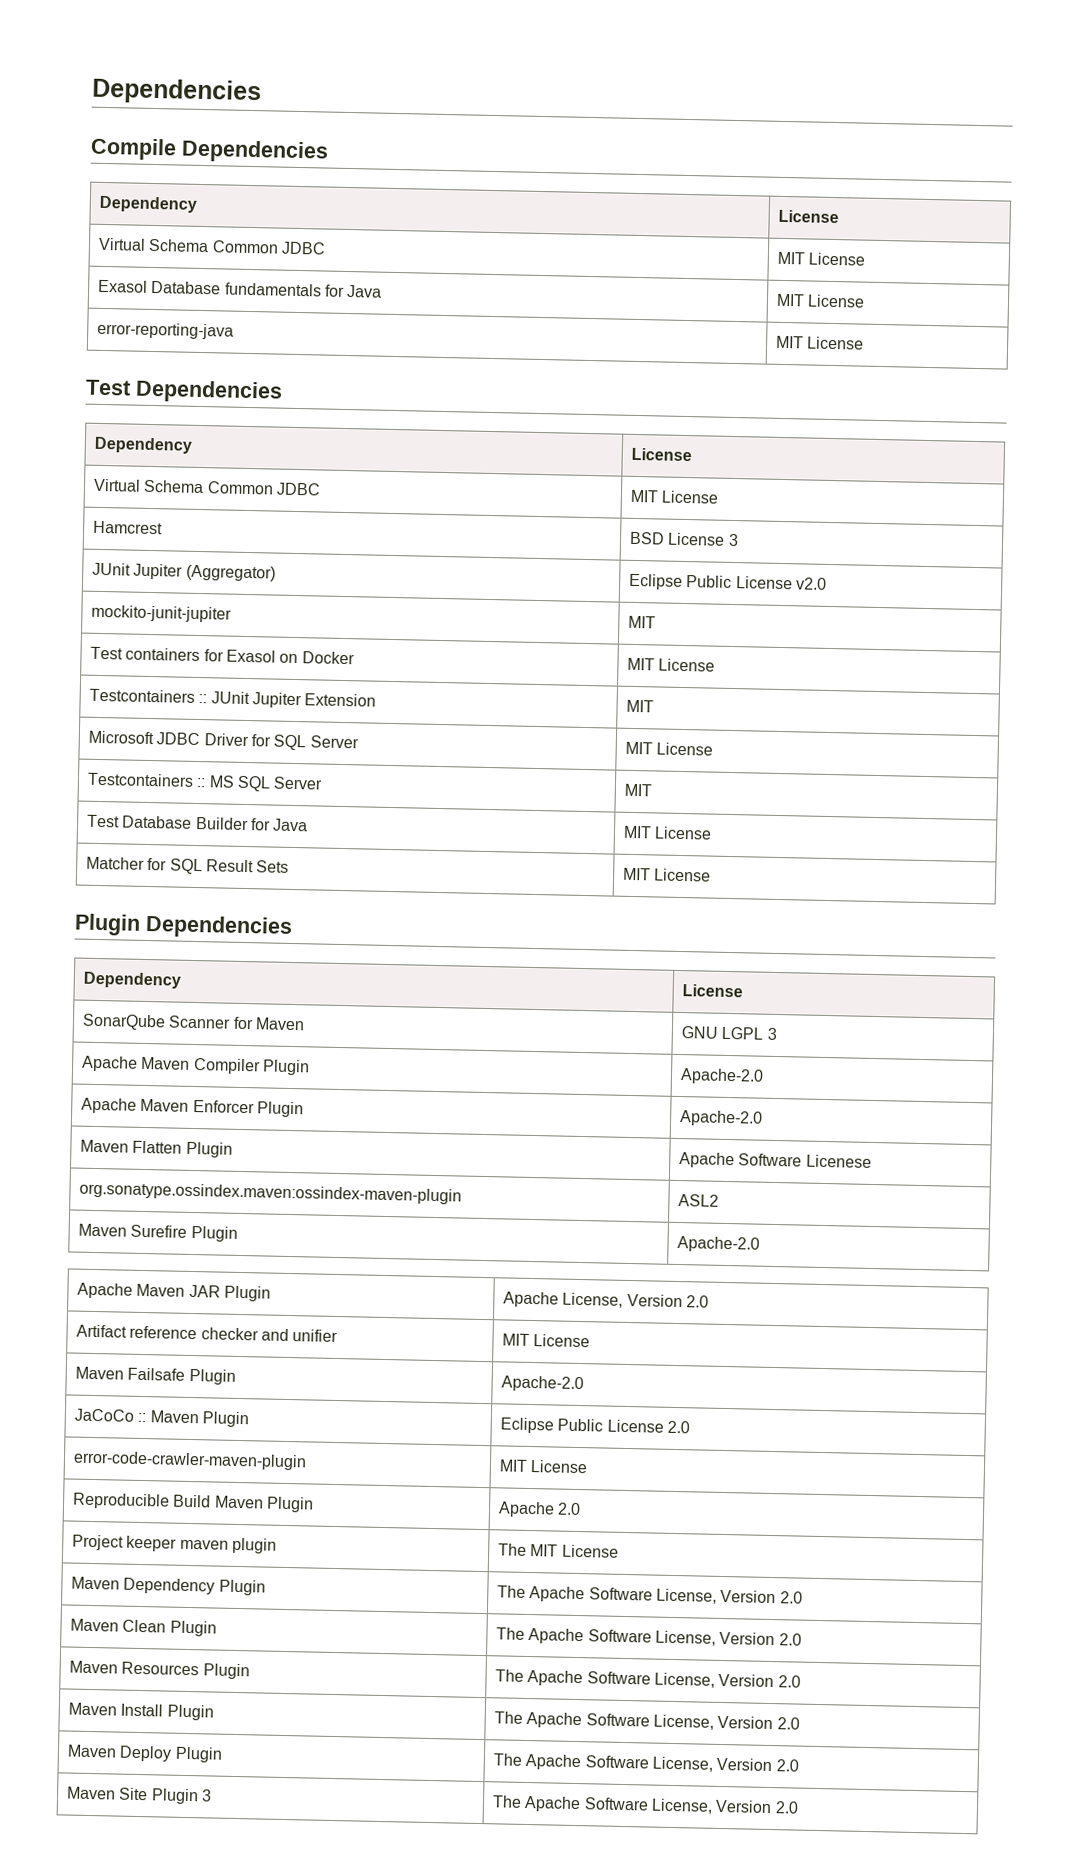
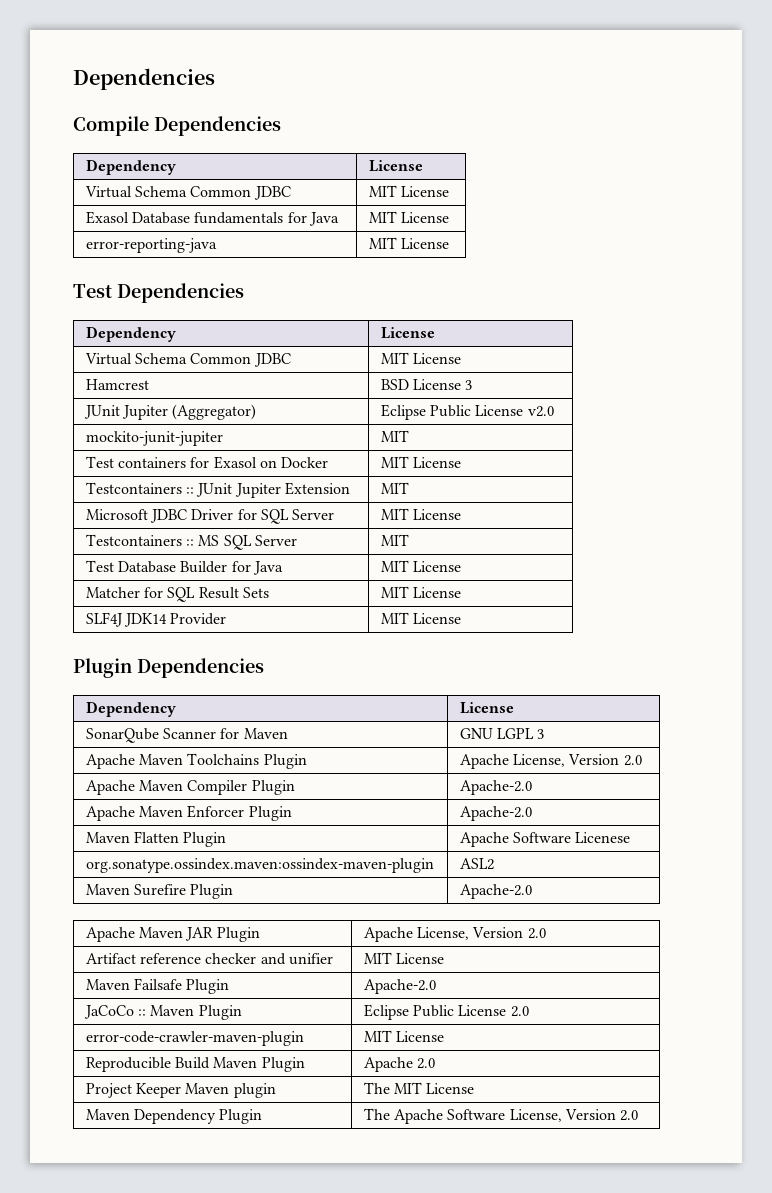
+ SLF4J JDK14 Provider | MIT License
+ Apache Maven Toolchains Plugin | Apache License, Version 2.0
- Project keeper maven plugin | The MIT License
+ Project Keeper Maven plugin | The MIT License
- Maven Clean Plugin | The Apache Software License, Version 2.0
- Maven Resources Plugin | The Apache Software License, Version 2.0
- Maven Install Plugin | The Apache Software License, Version 2.0
- Maven Deploy Plugin | The Apache Software License, Version 2.0
- Maven Site Plugin 3 | The Apache Software License, Version 2.0

